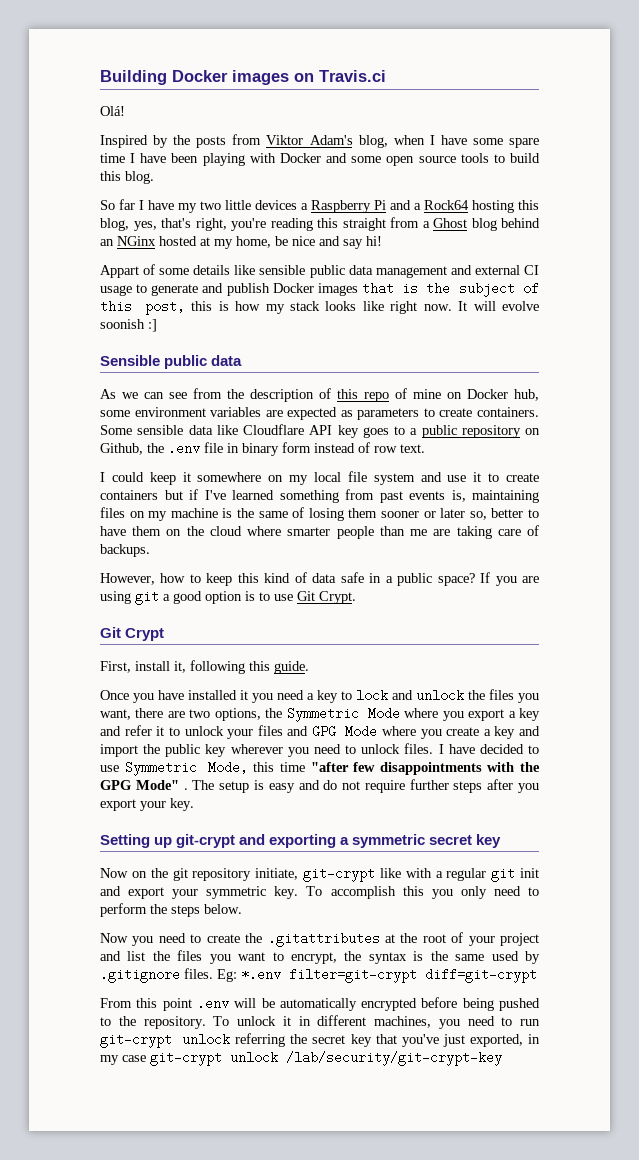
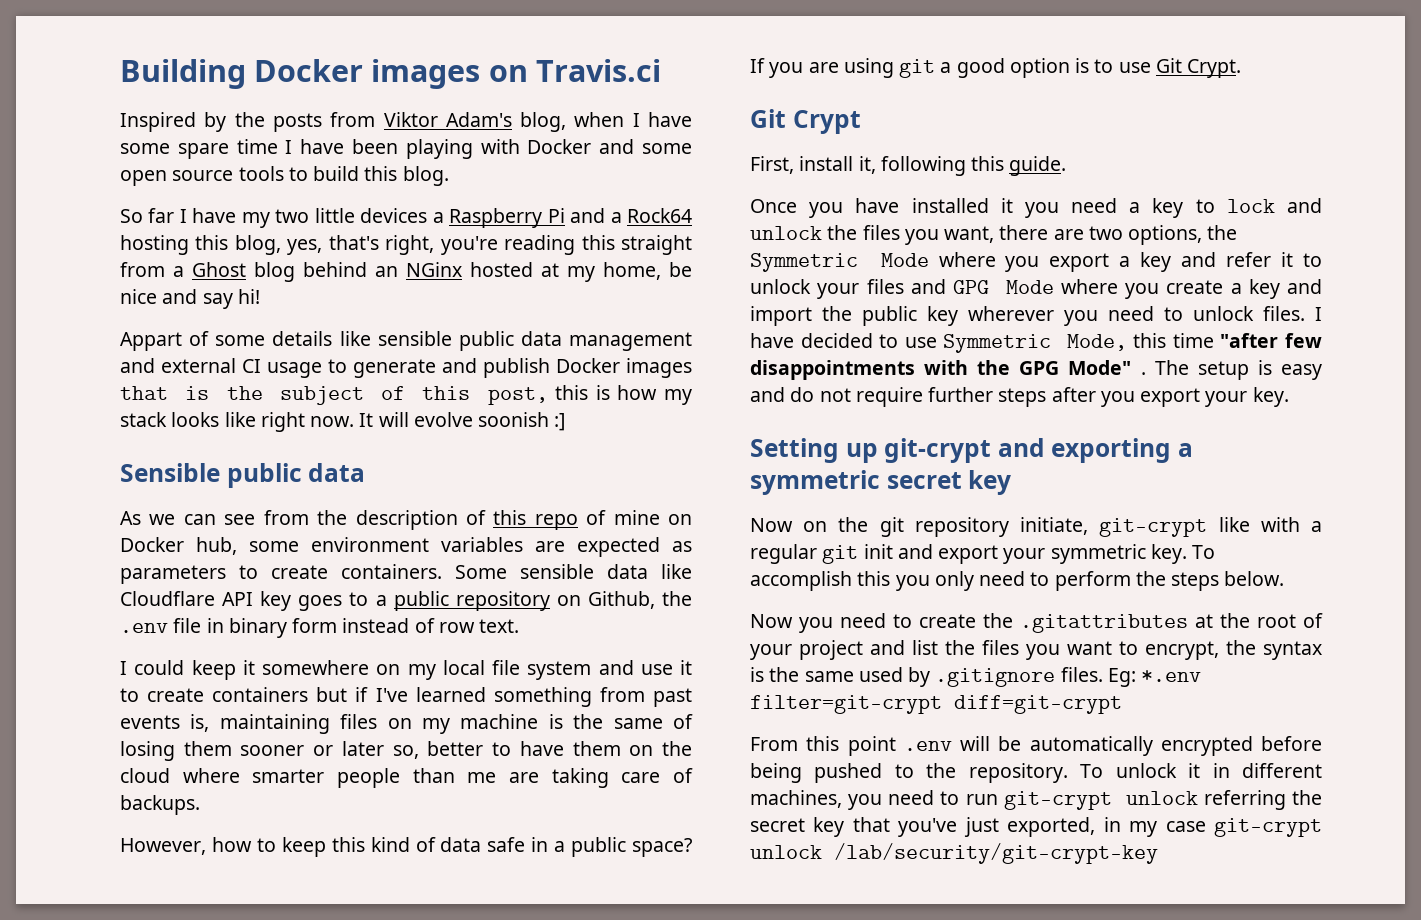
- Olá!

